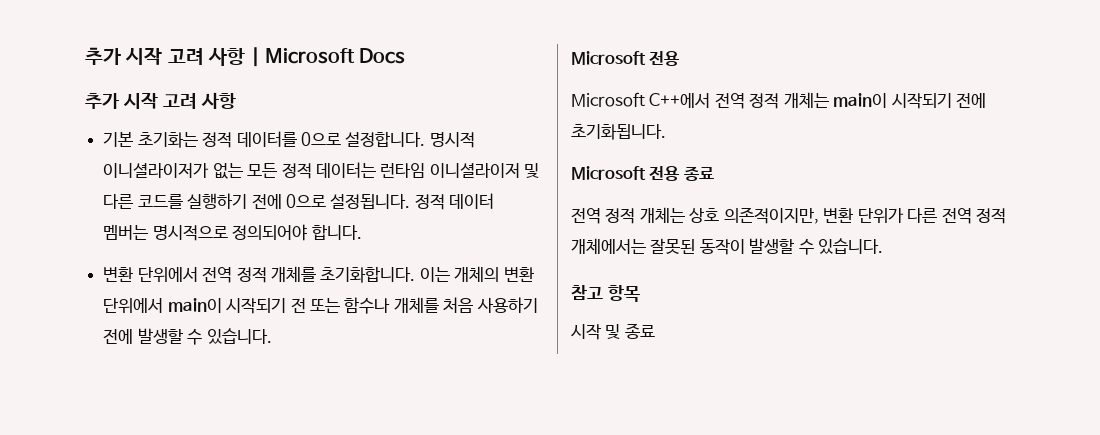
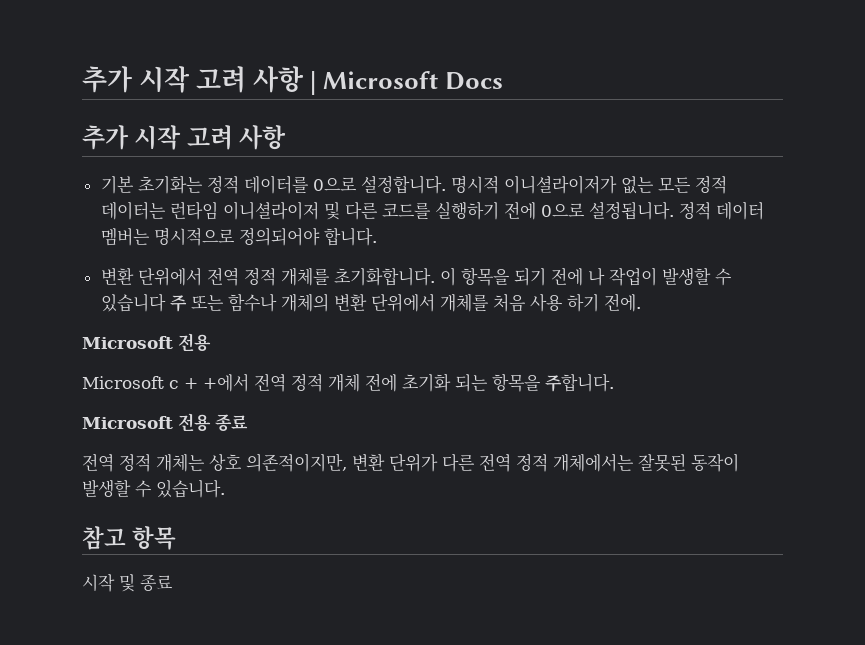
- 이는 개체의 변환 단위에서 main이 시작되기 전 또는 함수나 개체를 처음 사용하기 전에 발생할 수 있습니다.
+ 이 항목을 되기 전에 나 작업이 발생할 수 있습니다 주 또는 함수나 개체의 변환 단위에서 개체를 처음 사용 하기 전에.
  Microsoft 전용
- Microsoft C++에서 전역 정적 개체는 main이 시작되기 전에 초기화됩니다.
+ Microsoft c + +에서 전역 정적 개체 전에 초기화 되는 항목을 주합니다.

